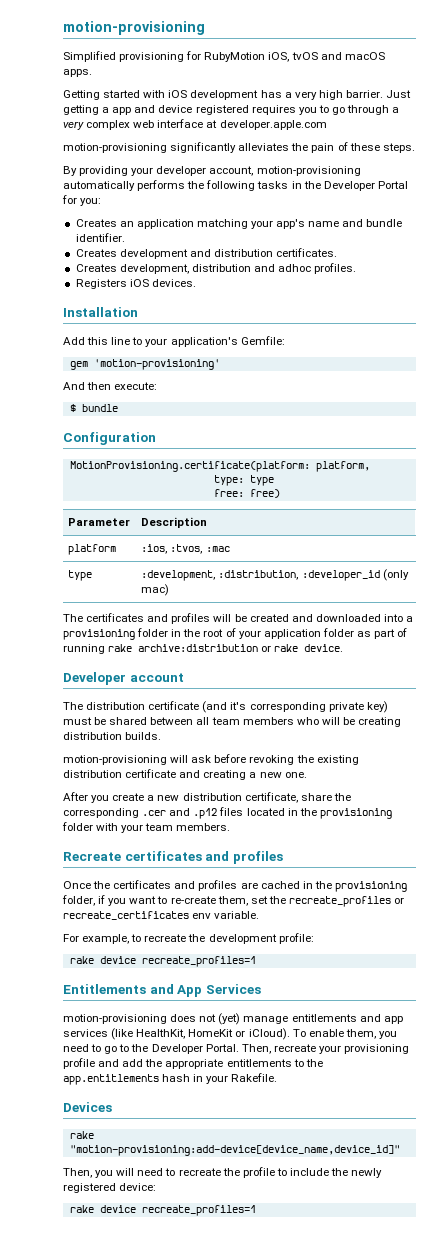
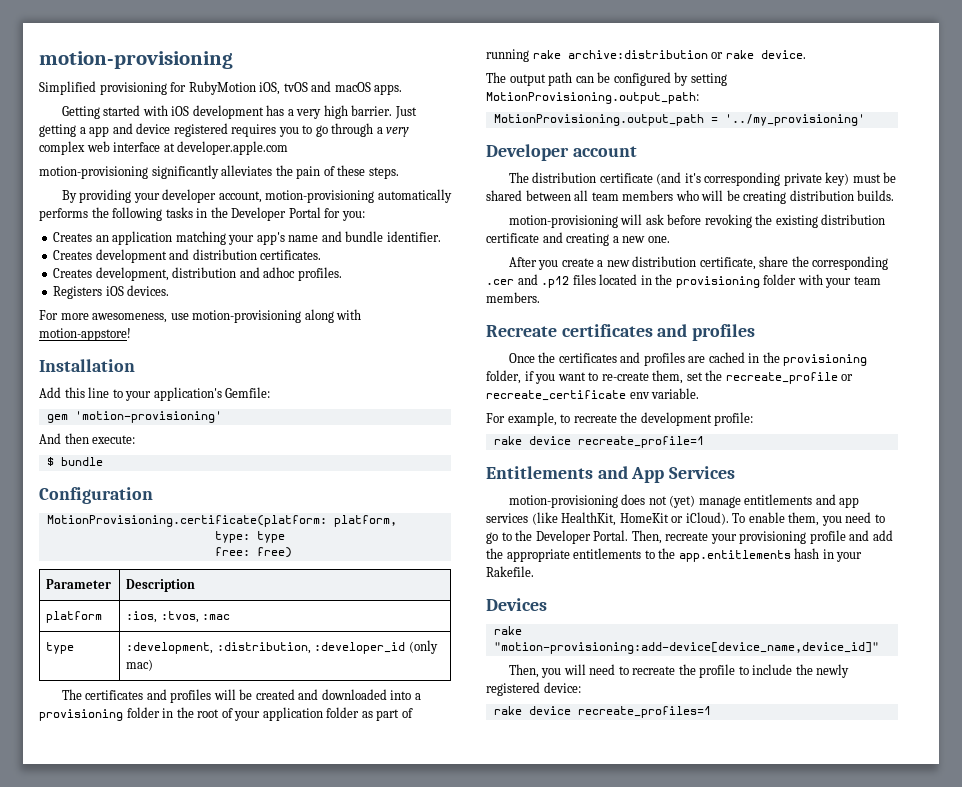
+ For more awesomeness, use motion-provisioning along with motion-appstore!
+ The output path can be configured by setting MotionProvisioning.output_path:
+ MotionProvisioning.output_path = '../my_provisioning'
- Once the certificates and profiles are cached in the provisioning folder, if you want to re-create them, set the recreate_profiles or recreate_certificates env variable.
+ Once the certificates and profiles are cached in the provisioning folder, if you want to re-create them, set the recreate_profile or recreate_certificate env variable.
  For example, to recreate the development profile:
- rake device recreate_profiles=1
+ rake device recreate_profile=1

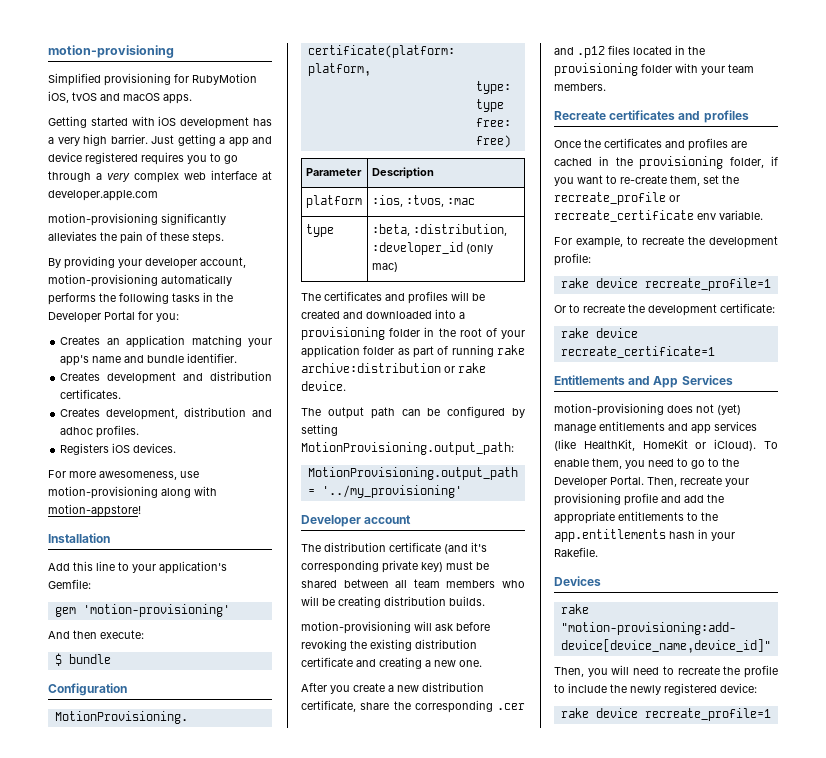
- type | :development, :distribution, :developer_id (only mac)
+ type | :beta, :distribution, :developer_id (only mac)
+ Or to recreate the development certificate:
+ rake device recreate_certificate=1
  Then, you will need to recreate the profile to include the newly registered device:
- rake device recreate_profiles=1
+ rake device recreate_profile=1

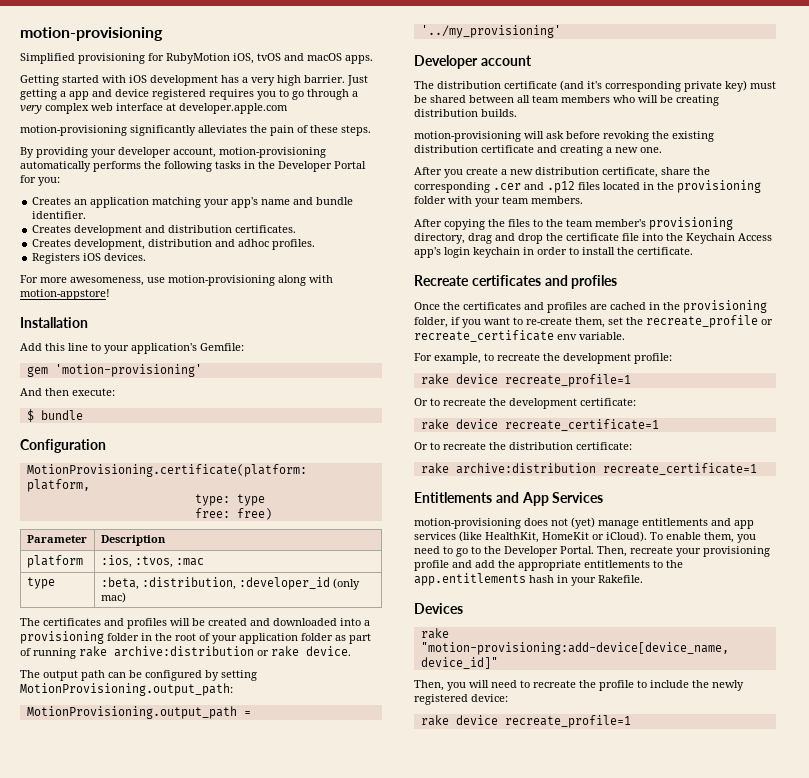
+ After copying the files to the team member's provisioning directory, drag and drop the certificate file into the Keychain Access app's login keychain in order to install the certificate.
+ Or to recreate the distribution certificate:
+ rake archive:distribution recreate_certificate=1

